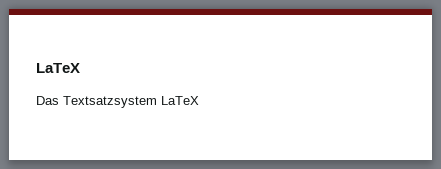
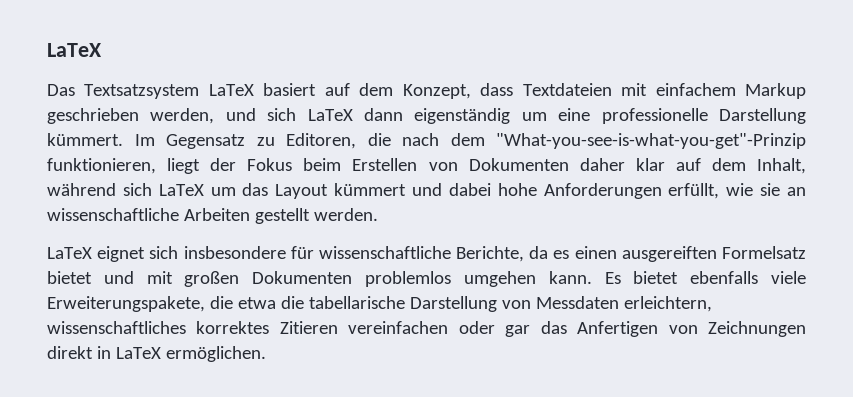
- Das Textsatzsystem LaTeX
+ Das Textsatzsystem LaTeX basiert auf dem Konzept, dass Textdateien mit einfachem Markup geschrieben werden, und sich LaTeX dann eigenständig um eine professionelle Darstellung kümmert. Im Gegensatz zu Editoren, die nach dem "What-you-see-is-what-you-get"-Prinzip funktionieren, liegt der Fokus beim Erstellen von Dokumenten daher klar auf dem Inhalt, während sich LaTeX um das Layout kümmert und dabei hohe Anforderungen erfüllt, wie sie an wissenschaftliche Arbeiten gestellt werden.
+ LaTeX eignet sich insbesondere für wissenschaftliche Berichte, da es einen ausgereiften Formelsatz bietet und mit großen Dokumenten problemlos umgehen kann. Es bietet ebenfalls viele Erweiterungspakete, die etwa die tabellarische Darstellung von Messdaten erleichtern, wissenschaftliches korrektes Zitieren vereinfachen oder gar das Anfertigen von Zeichnungen direkt in LaTeX ermöglichen.

